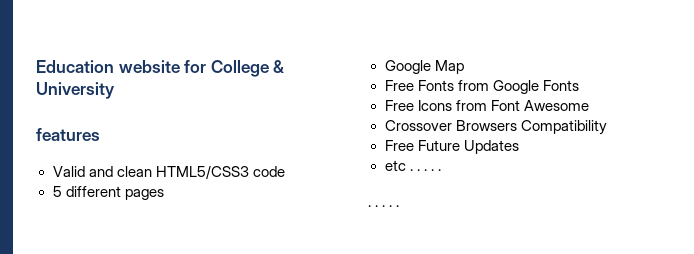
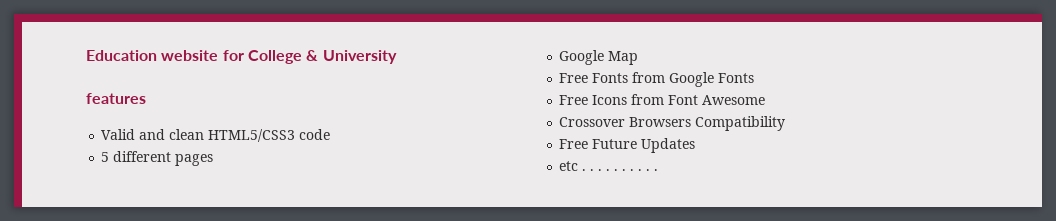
- etc . . . . .
- . . . . .
+ etc . . . . . . . . . .

